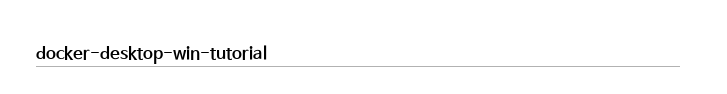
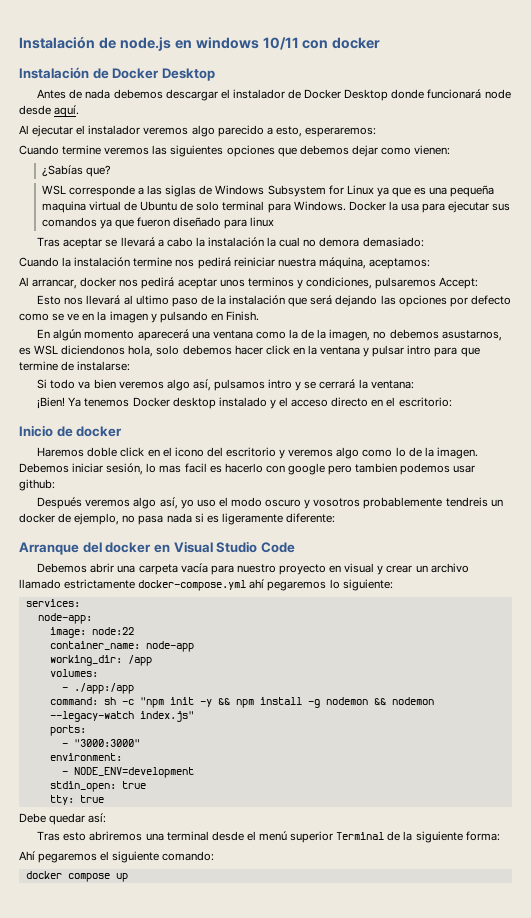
- docker-desktop-win-tutorial
+ Instalación de node.js en windows 10/11 con docker
+ Instalación de Docker Desktop
+ Antes de nada debemos descargar el instalador de Docker Desktop donde funcionará node desde aquí.
+ Al ejecutar el instalador veremos algo parecido a esto, esperaremos:
+ Cuando termine veremos las siguientes opciones que debemos dejar como vienen:
+ ¿Sabías que?
+ WSL corresponde a las siglas de Windows Subsystem for Linux ya que es una pequeña maquina virtual de Ubuntu de solo terminal para Windows. Docker la usa para ejecutar sus comandos ya que fueron diseñado para linux
+ Tras aceptar se llevará a cabo la instalación la cual no demora demasiado:
+ Cuando la instalación termine nos pedirá reiniciar nuestra máquina, aceptamos:
+ Al arrancar, docker nos pedirá aceptar unos terminos y condiciones, pulsaremos Accept:
+ Esto nos llevará al ultimo paso de la instalación que será dejando las opciones por defecto como se ve en la imagen y pulsando en Finish.
+ En algún momento aparecerá una ventana como la de la imagen, no debemos asustarnos, es WSL diciendonos hola, solo debemos hacer click en la ventana y pulsar intro para que termine de instalarse:
+ Si todo va bien veremos algo así, pulsamos intro y se cerrará la ventana:
+ ¡Bien! Ya tenemos Docker desktop instalado y el acceso directo en el escritorio:
+ Inicio de docker
+ Haremos doble click en el icono del escritorio y veremos algo como lo de la imagen. Debemos iniciar sesión, lo mas facil es hacerlo con google pero tambien podemos usar github:
+ Después veremos algo así, yo uso el modo oscuro y vosotros probablemente tendreis un docker de ejemplo, no pasa nada si es ligeramente diferente:
+ Arranque del docker en Visual Studio Code
+ Debemos abrir una carpeta vacía para nuestro proyecto en visual y crear un archivo llamado estrictamente docker-compose.yml ahí pegaremos lo siguiente:
+ services:
+ node-app:
+ image: node:22
+ container_name: node-app
+ working_dir: /app
+ volumes:
+ - ./app:/app
+ command: sh -c "npm init -y && npm install -g nodemon && nodemon --legacy-watch index.js"
+ ports:
+ - "3000:3000"
+ environment:
+ - NODE_ENV=development
+ stdin_open: true
+ tty: true
+ Debe quedar así:
+ Tras esto abriremos una terminal desde el menú superior Terminal de la siguiente forma:
+ Ahí pegaremos el siguiente comando:
+ docker compose up

